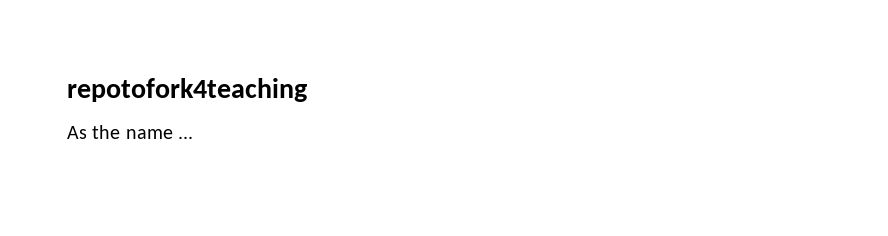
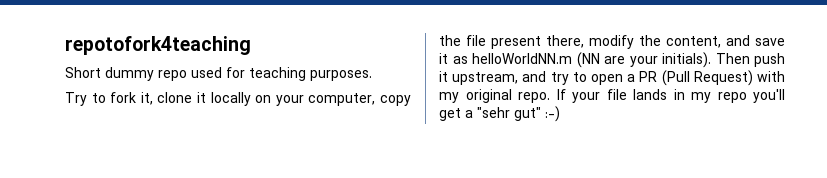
- As the name ...
+ Short dummy repo used for teaching purposes.
+ Try to fork it, clone it locally on your computer, copy the file present there, modify the content, and save it as helloWorldNN.m (NN are your initials). Then push it upstream, and try to open a PR (Pull Request) with my original repo. If your file lands in my repo you'll get a "sehr gut" :-)

